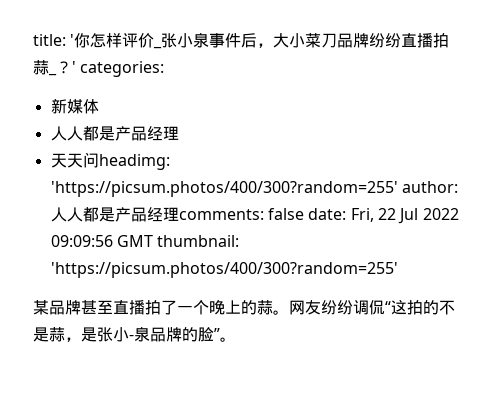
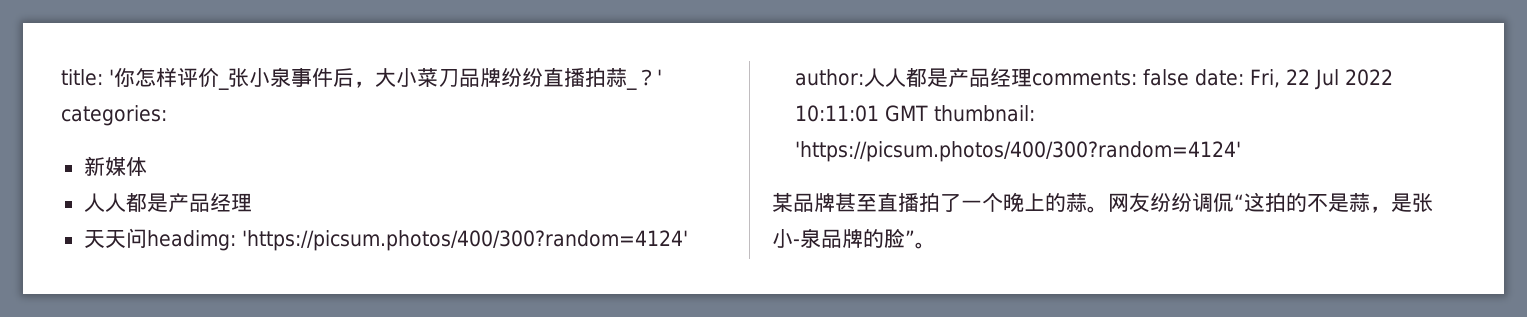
- 天天问headimg: 'https://picsum.photos/400/300?random=255' author:人人都是产品经理comments: false date: Fri, 22 Jul 2022 09:09:56 GMT thumbnail: 'https://picsum.photos/400/300?random=255'
+ 天天问headimg: 'https://picsum.photos/400/300?random=4124' author:人人都是产品经理comments: false date: Fri, 22 Jul 2022 10:11:01 GMT thumbnail: 'https://picsum.photos/400/300?random=4124'

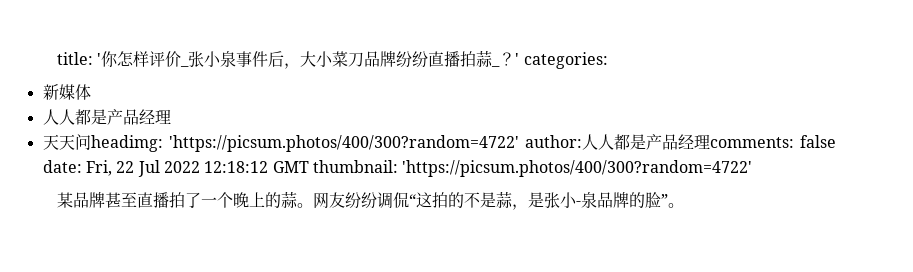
- 天天问headimg: 'https://picsum.photos/400/300?random=4124' author:人人都是产品经理comments: false date: Fri, 22 Jul 2022 10:11:01 GMT thumbnail: 'https://picsum.photos/400/300?random=4124'
+ 天天问headimg: 'https://picsum.photos/400/300?random=4722' author:人人都是产品经理comments: false date: Fri, 22 Jul 2022 12:18:12 GMT thumbnail: 'https://picsum.photos/400/300?random=4722'

